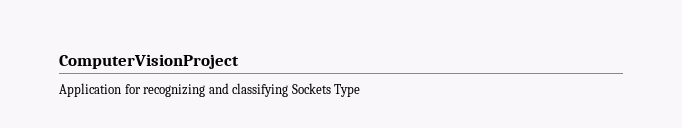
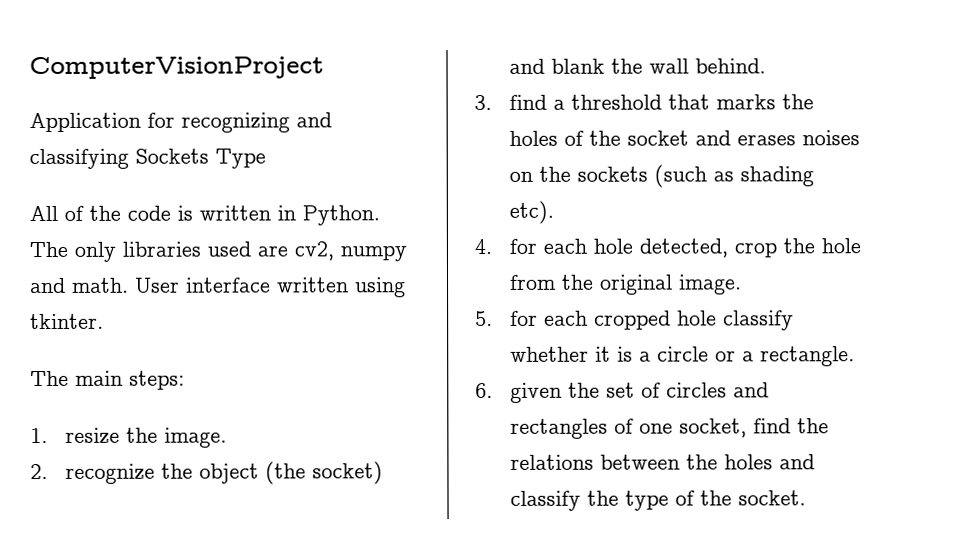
+ All of the code is written in Python. The only libraries used are cv2, numpy and math. User interface written using tkinter.
+ The main steps:
+ 1. resize the image.
+ 2. recognize the object (the socket) and blank the wall behind.
+ 3. find a threshold that marks the holes of the socket and erases noises on the sockets (such as shading etc).
+ 4. for each hole detected, crop the hole from the original image.
+ 5. for each cropped hole classify whether it is a circle or a rectangle.
+ 6. given the set of circles and rectangles of one socket, find the relations between the holes and classify the type of the socket.

